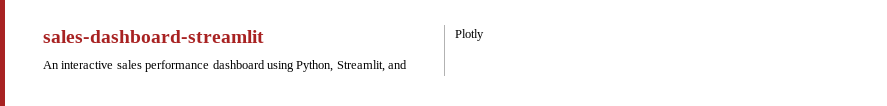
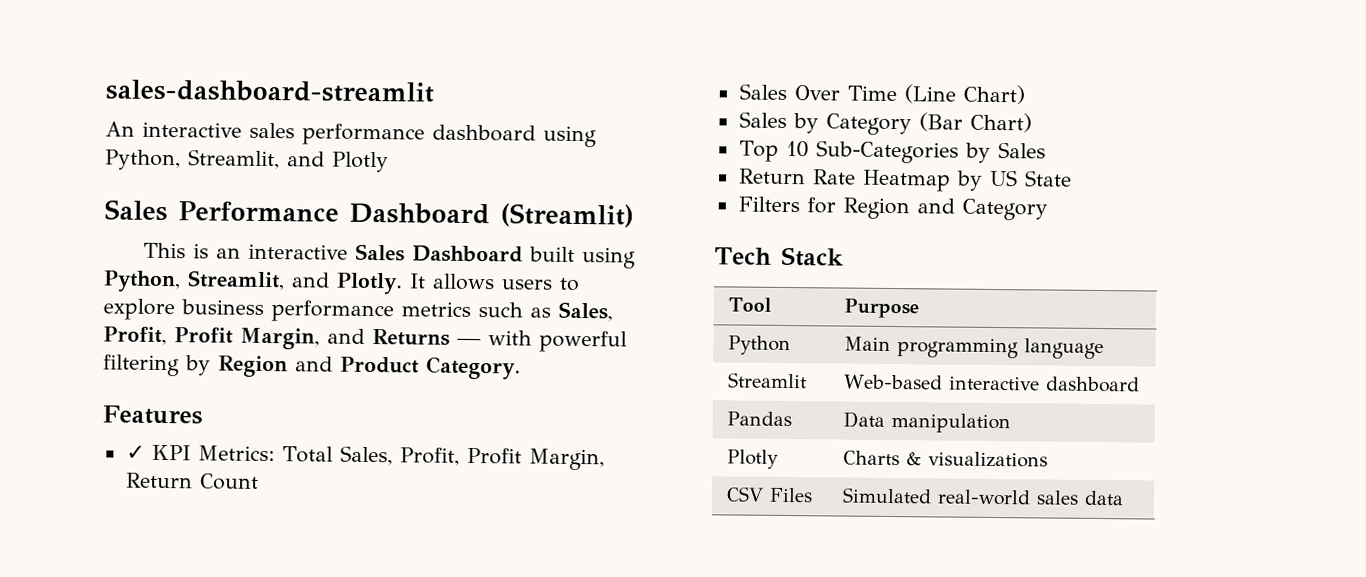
+ Sales Performance Dashboard (Streamlit)
+ This is an interactive Sales Dashboard built using Python, Streamlit, and Plotly. It allows users to explore business performance metrics such as Sales, Profit, Profit Margin, and Returns — with powerful filtering by Region and Product Category.
+ Features
+ ✓ KPI Metrics: Total Sales, Profit, Profit Margin, Return Count
+ Sales Over Time (Line Chart)
+ Sales by Category (Bar Chart)
+ Top 10 Sub-Categories by Sales
+ Return Rate Heatmap by US State
+ Filters for Region and Category
+ Tech Stack
+ Tool | Purpose
+ Python | Main programming language
+ Streamlit | Web-based interactive dashboard
+ Pandas | Data manipulation
+ Plotly | Charts & visualizations
+ CSV Files | Simulated real-world sales data

